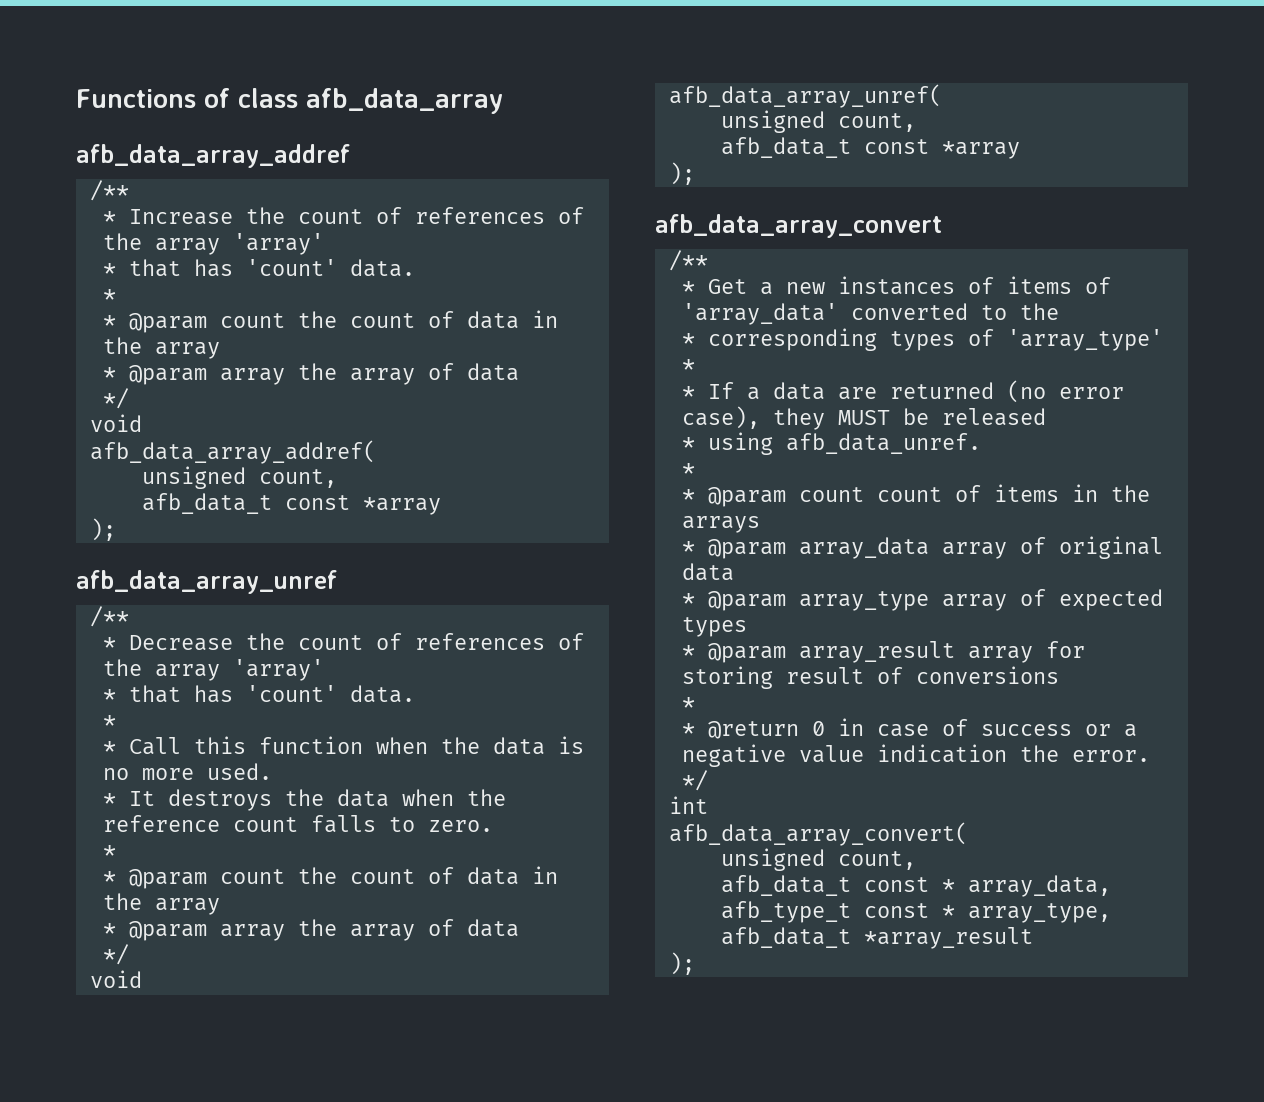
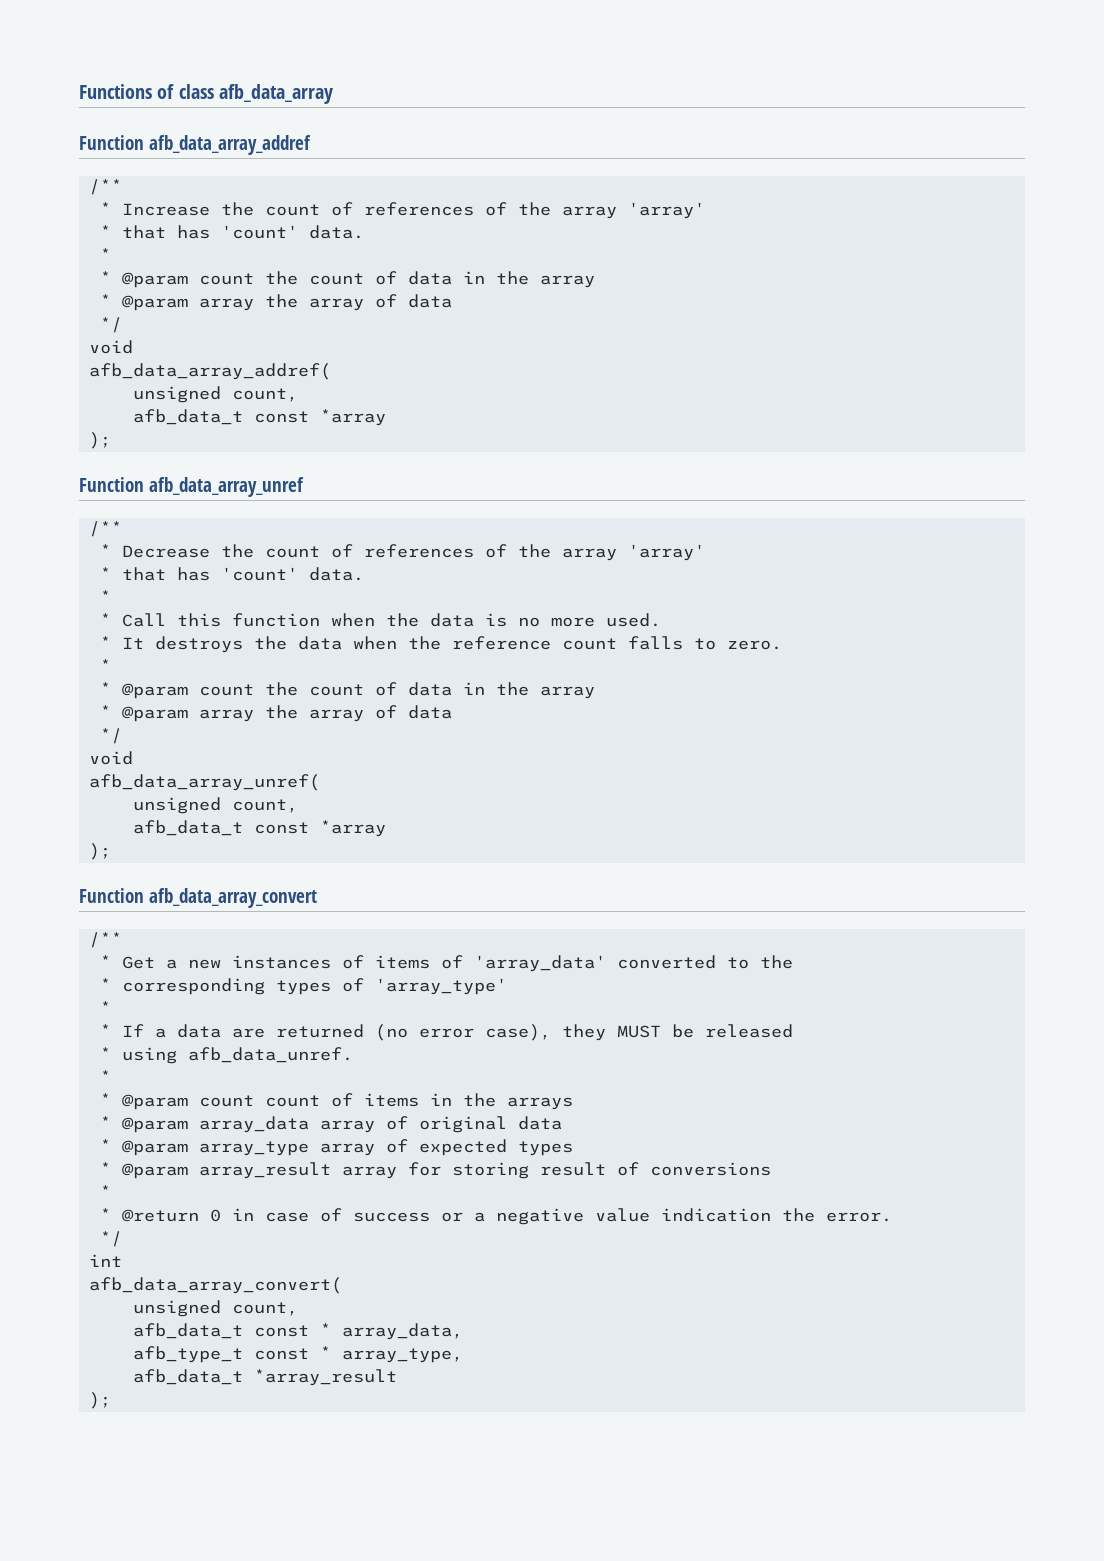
- afb_data_array_addref
+ Function afb_data_array_addref
- afb_data_array_unref
+ Function afb_data_array_unref
- afb_data_array_convert
+ Function afb_data_array_convert

